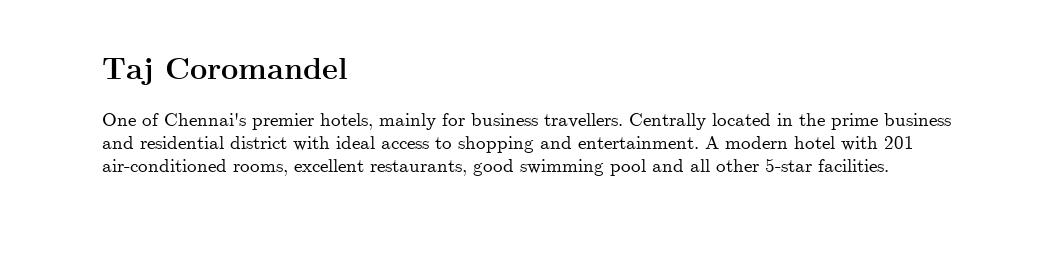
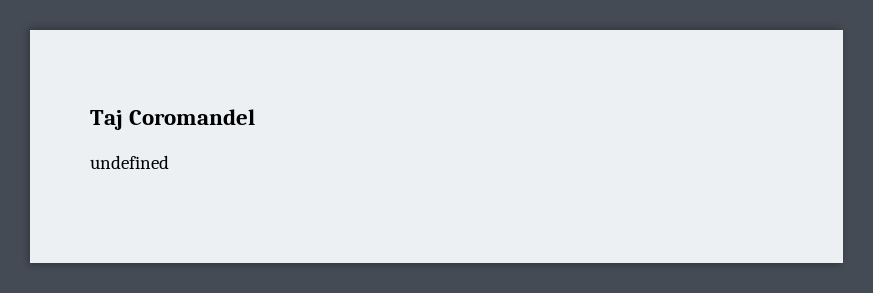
- One of Chennai's premier hotels, mainly for business travellers. Centrally located in the prime business and residential district with ideal access to shopping and entertainment. A modern hotel with 201 air-conditioned rooms, excellent restaurants, good swimming pool and all other 5-star facilities.
+ undefined

